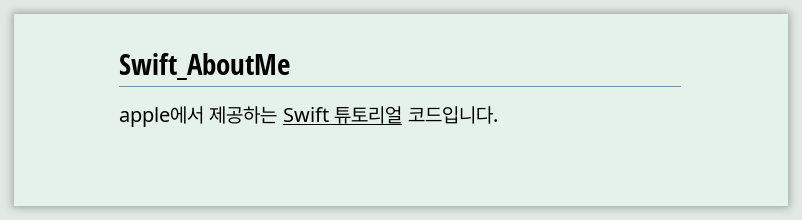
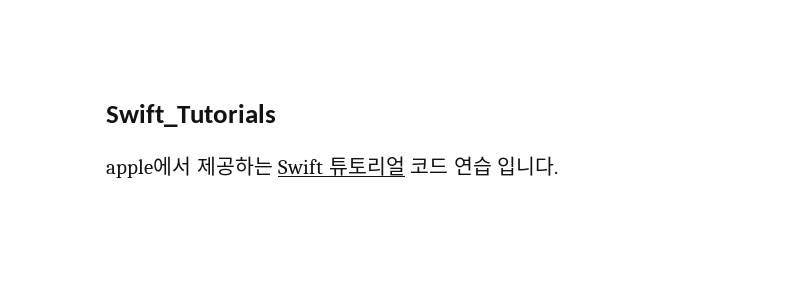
- Swift_AboutMe
+ Swift_Tutorials
- apple에서 제공하는 Swift 튜토리얼 코드입니다.
+ apple에서 제공하는 Swift 튜토리얼 코드 연습 입니다.

